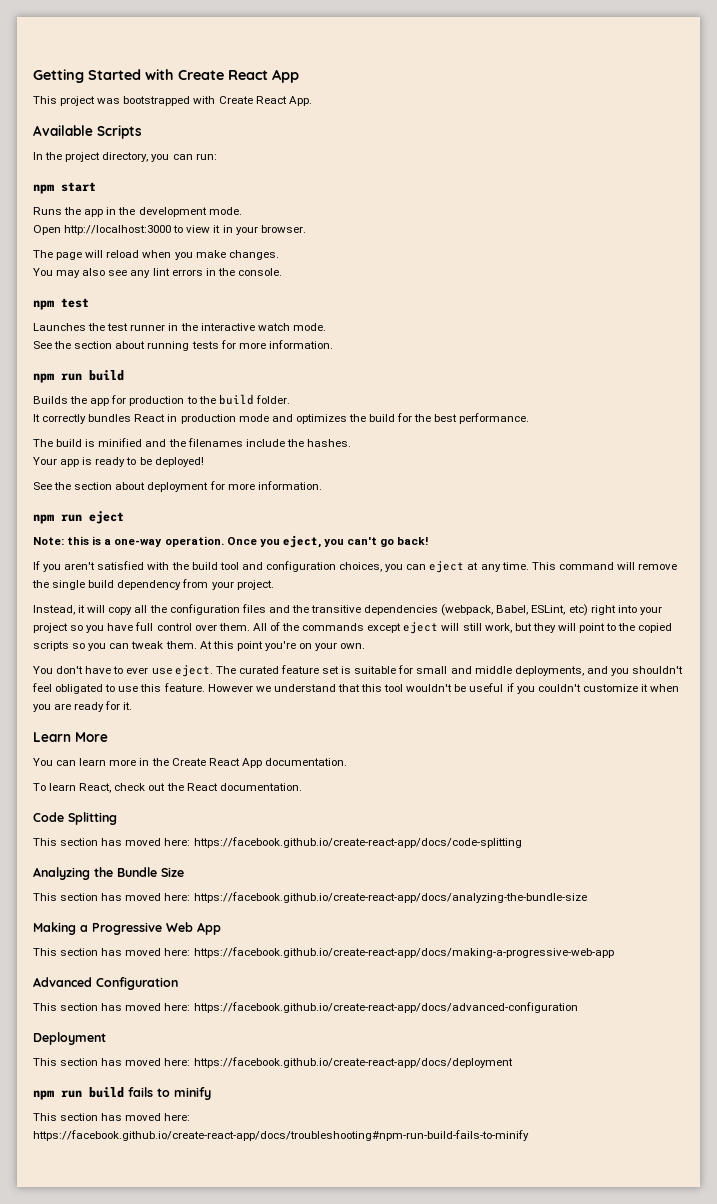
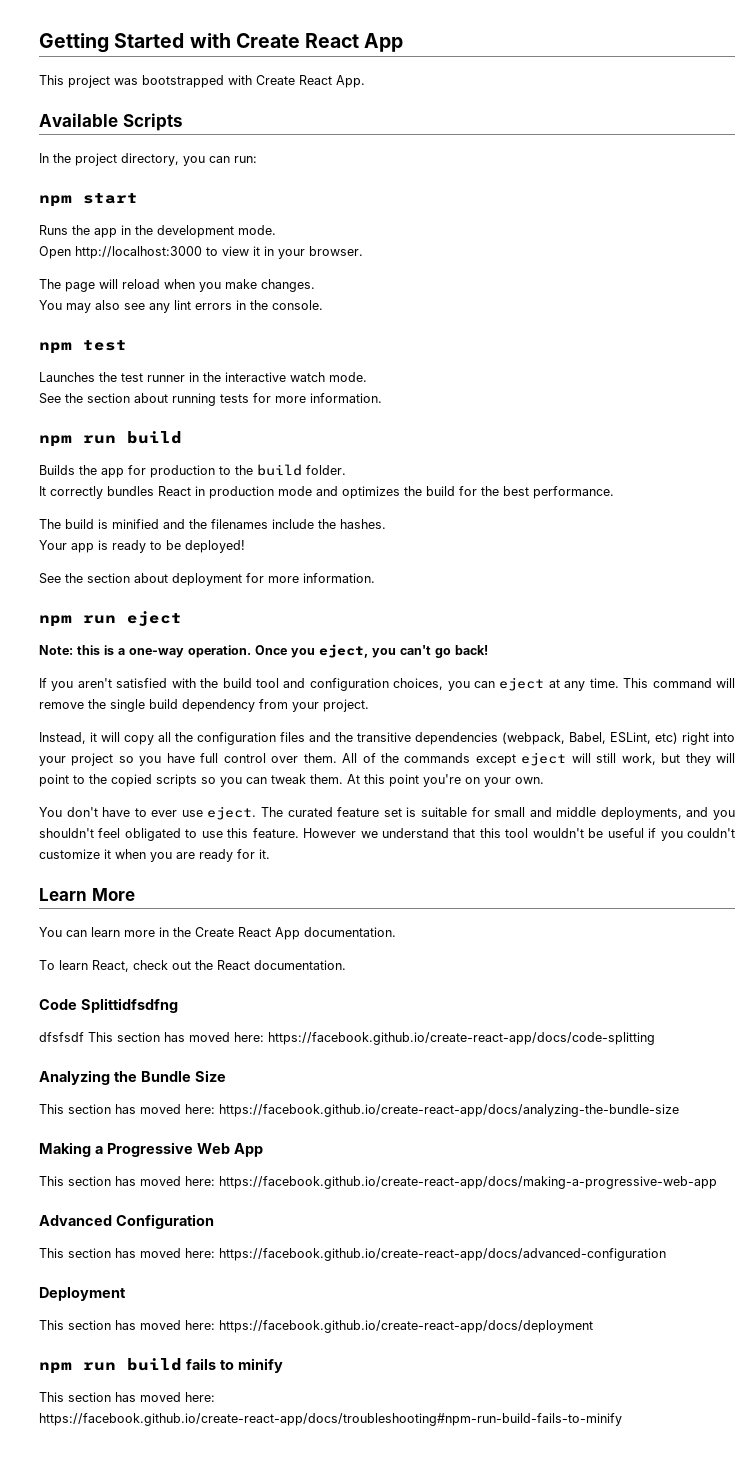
- Code Splitting
- This section has moved here: https://facebook.github.io/create-react-app/docs/code-splitting
+ Code Splittidfsdfng
+ dfsfsdf This section has moved here: https://facebook.github.io/create-react-app/docs/code-splitting

